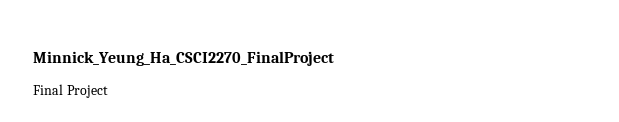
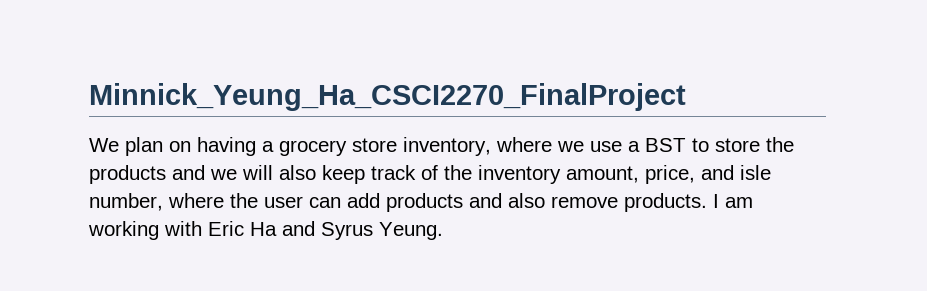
- Final Project
+ We plan on having a grocery store inventory, where we use a BST to store the products and we will also keep track of the inventory amount, price, and isle number, where the user can add products and also remove products. I am working with Eric Ha and Syrus Yeung.

